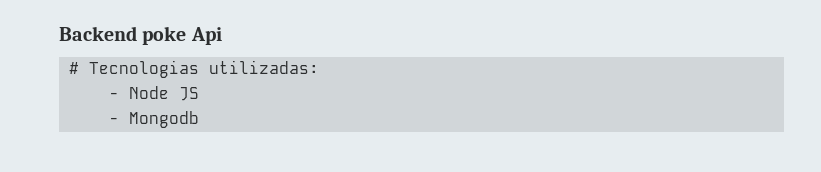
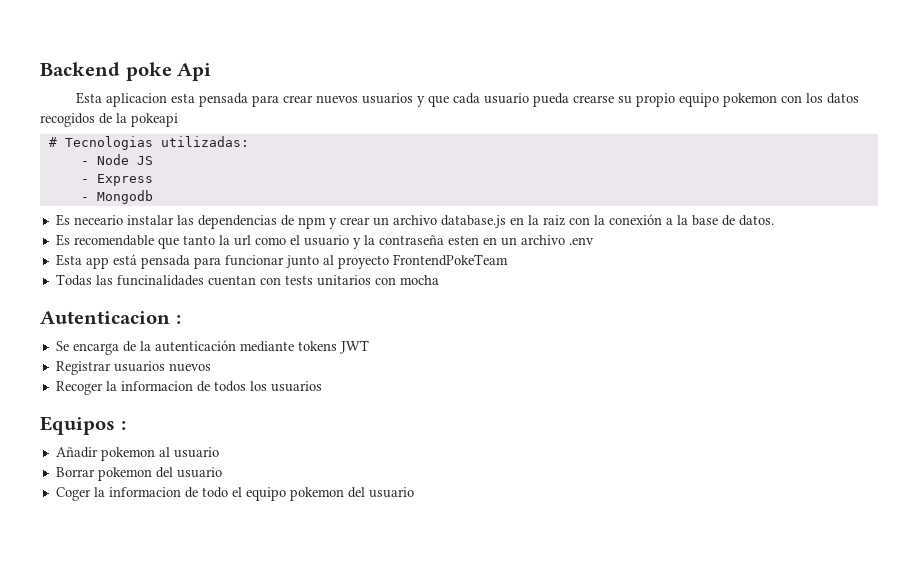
+ Esta aplicacion esta pensada para crear nuevos usuarios y que cada usuario pueda crearse su propio equipo pokemon con los datos recogidos de la pokeapi
+ - Express
+ Es neceario instalar las dependencias de npm y crear un archivo database.js en la raiz con la conexión a la base de datos.
+ Es recomendable que tanto la url como el usuario y la contraseña esten en un archivo .env
+ Esta app está pensada para funcionar junto al proyecto FrontendPokeTeam
+ Todas las funcinalidades cuentan con tests unitarios con mocha
+ Autenticacion :
+ Se encarga de la autenticación mediante tokens JWT
+ Registrar usuarios nuevos
+ Recoger la informacion de todos los usuarios
+ Equipos :
+ Añadir pokemon al usuario
+ Borrar pokemon del usuario
+ Coger la informacion de todo el equipo pokemon del usuario

